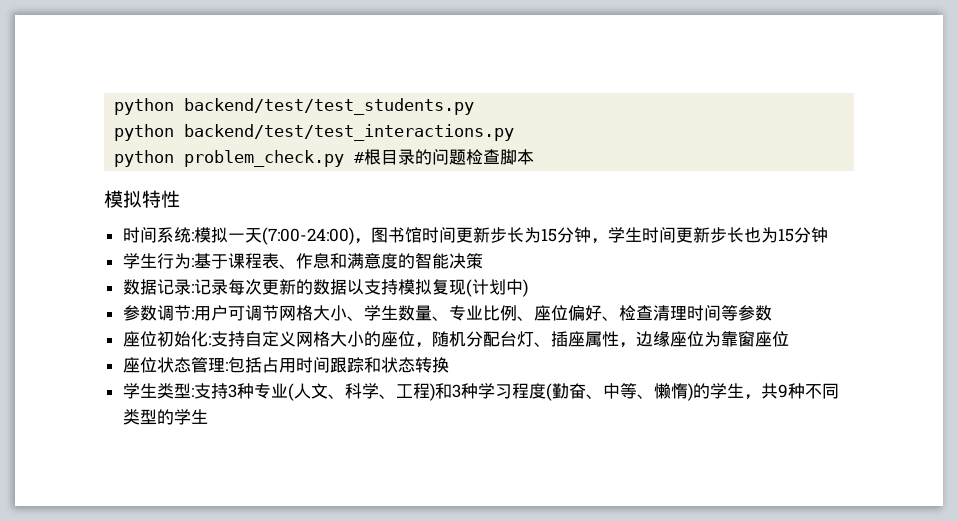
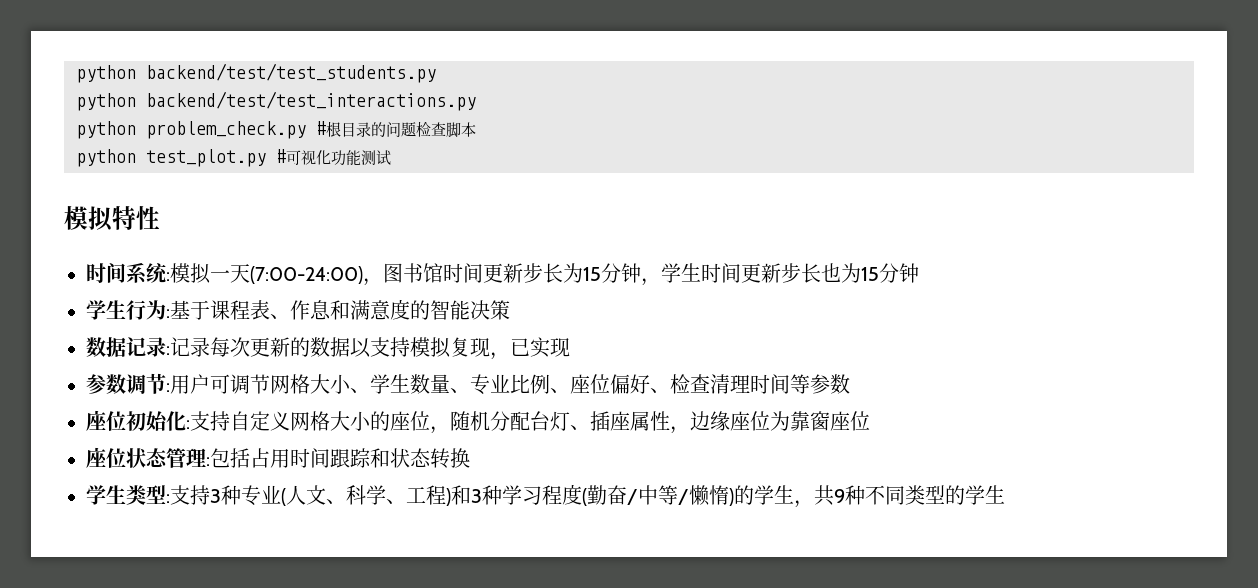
+ python test_plot.py #可视化功能测试
- 数据记录:记录每次更新的数据以支持模拟复现(计划中)
+ 数据记录:记录每次更新的数据以支持模拟复现，已实现
- 学生类型:支持3种专业(人文、科学、工程)和3种学习程度(勤奋、中等、懒惰)的学生，共9种不同类型的学生
+ 学生类型:支持3种专业(人文、科学、工程)和3种学习程度(勤奋/中等/懒惰)的学生，共9种不同类型的学生

